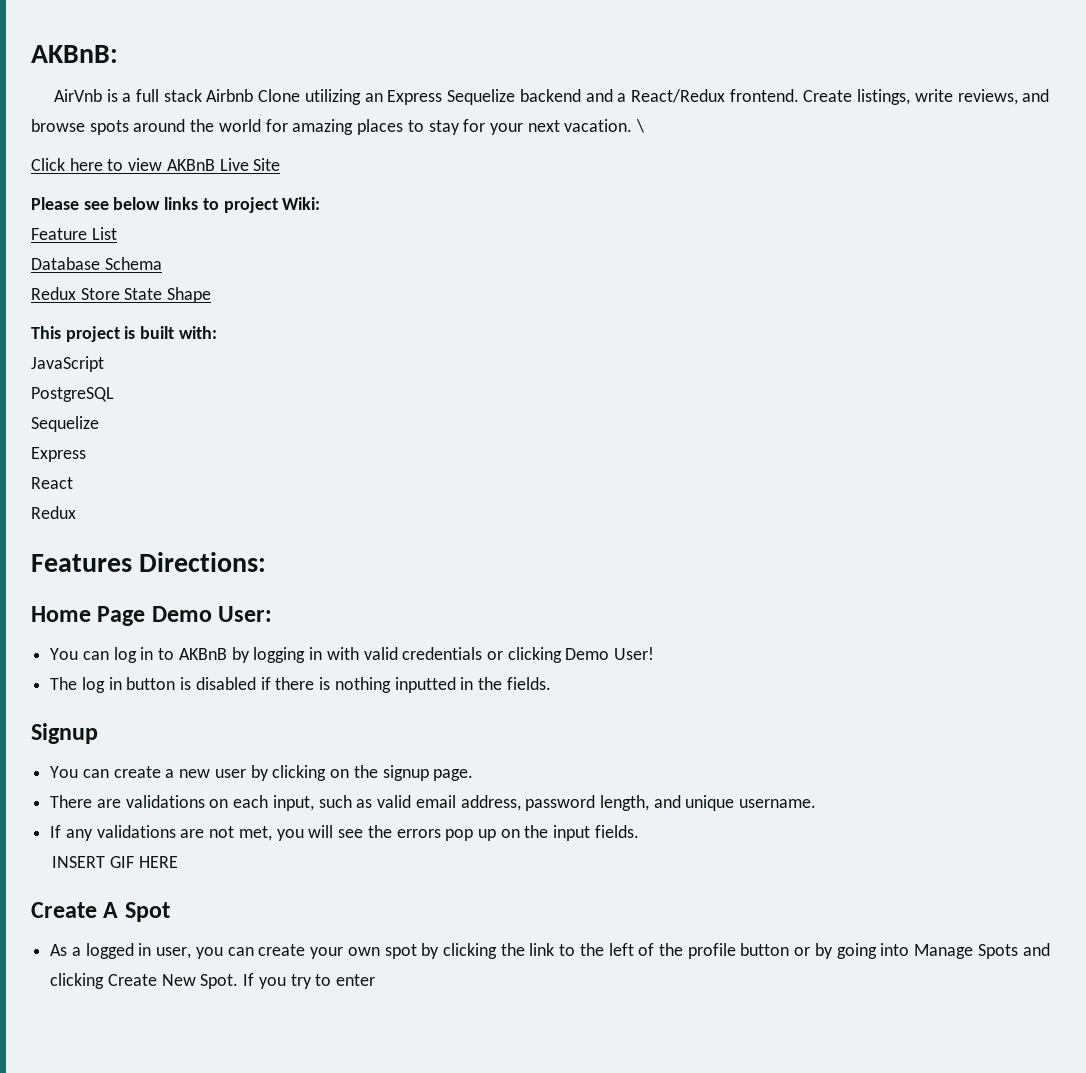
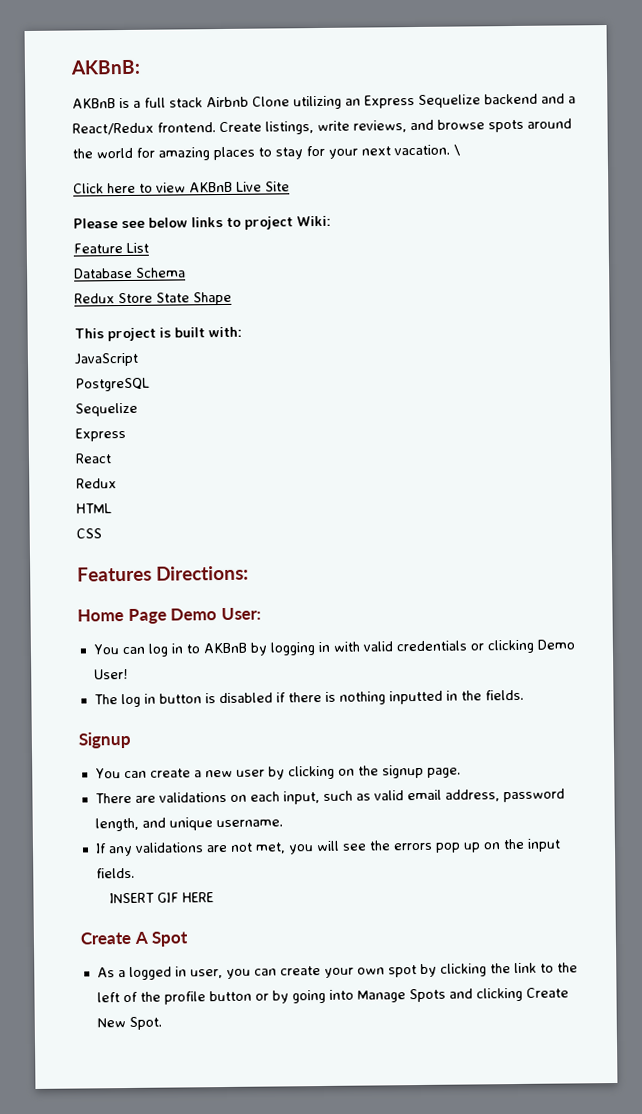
- AirVnb is a full stack Airbnb Clone utilizing an Express Sequelize backend and a React/Redux frontend.
+ AKBnB is a full stack Airbnb Clone utilizing an Express Sequelize backend and a React/Redux frontend.
+ HTML
+ CSS
- If you try to enter

